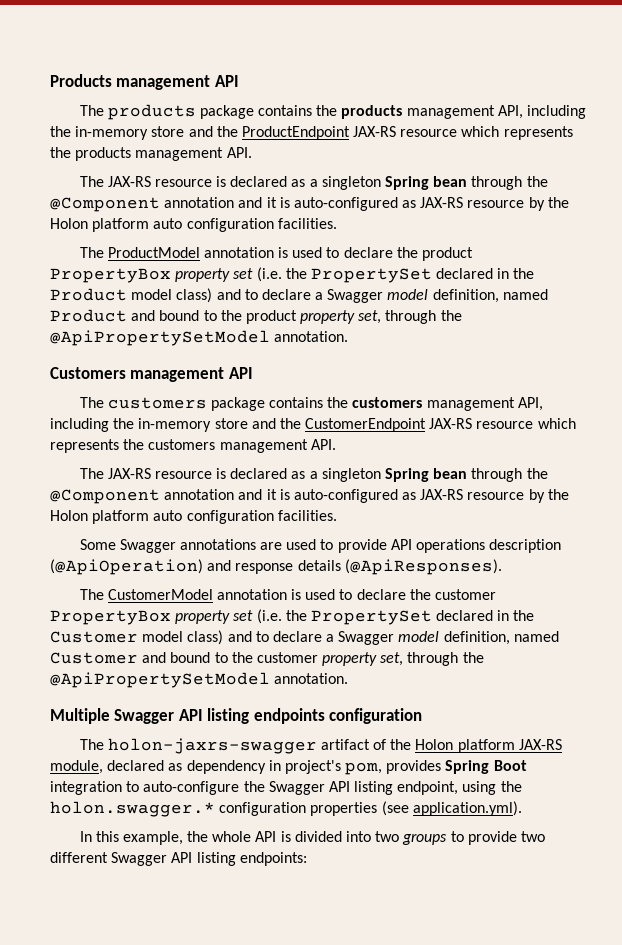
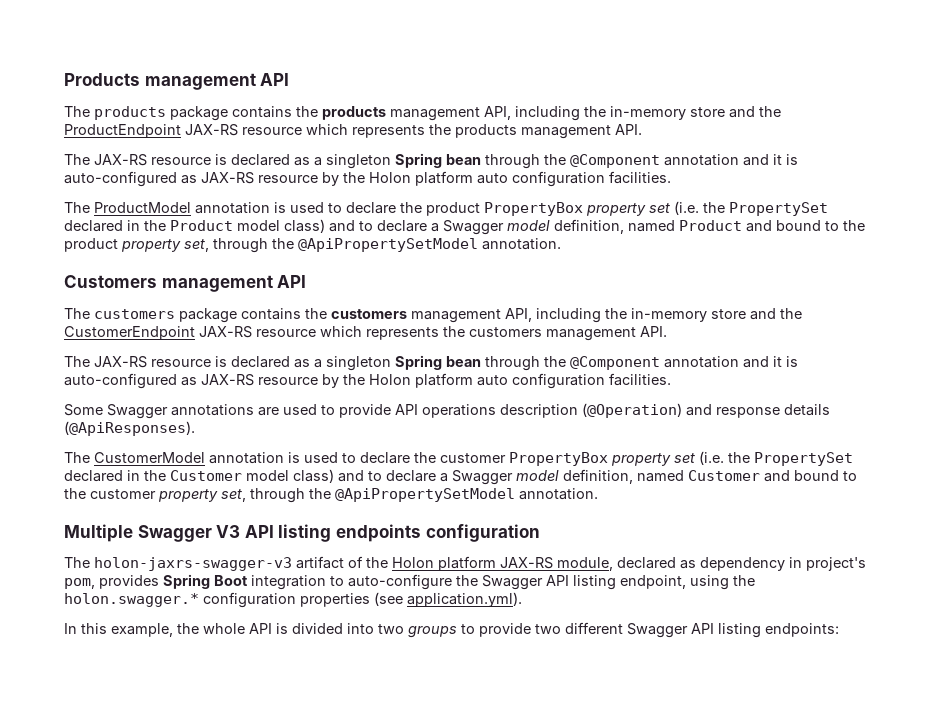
- Some Swagger annotations are used to provide API operations description (@ApiOperation) and response details (@ApiResponses).
+ Some Swagger annotations are used to provide API operations description (@Operation) and response details (@ApiResponses).
- Multiple Swagger API listing endpoints configuration
+ Multiple Swagger V3 API listing endpoints configuration
- The holon-jaxrs-swagger artifact of the Holon platform JAX-RS module, declared as dependency in project's pom, provides Spring Boot integration to auto-configure the Swagger API listing endpoint, using the holon.swagger.* configuration properties (see application.yml).
+ The holon-jaxrs-swagger-v3 artifact of the Holon platform JAX-RS module, declared as dependency in project's pom, provides Spring Boot integration to auto-configure the Swagger API listing endpoint, using the holon.swagger.* configuration properties (see application.yml).

